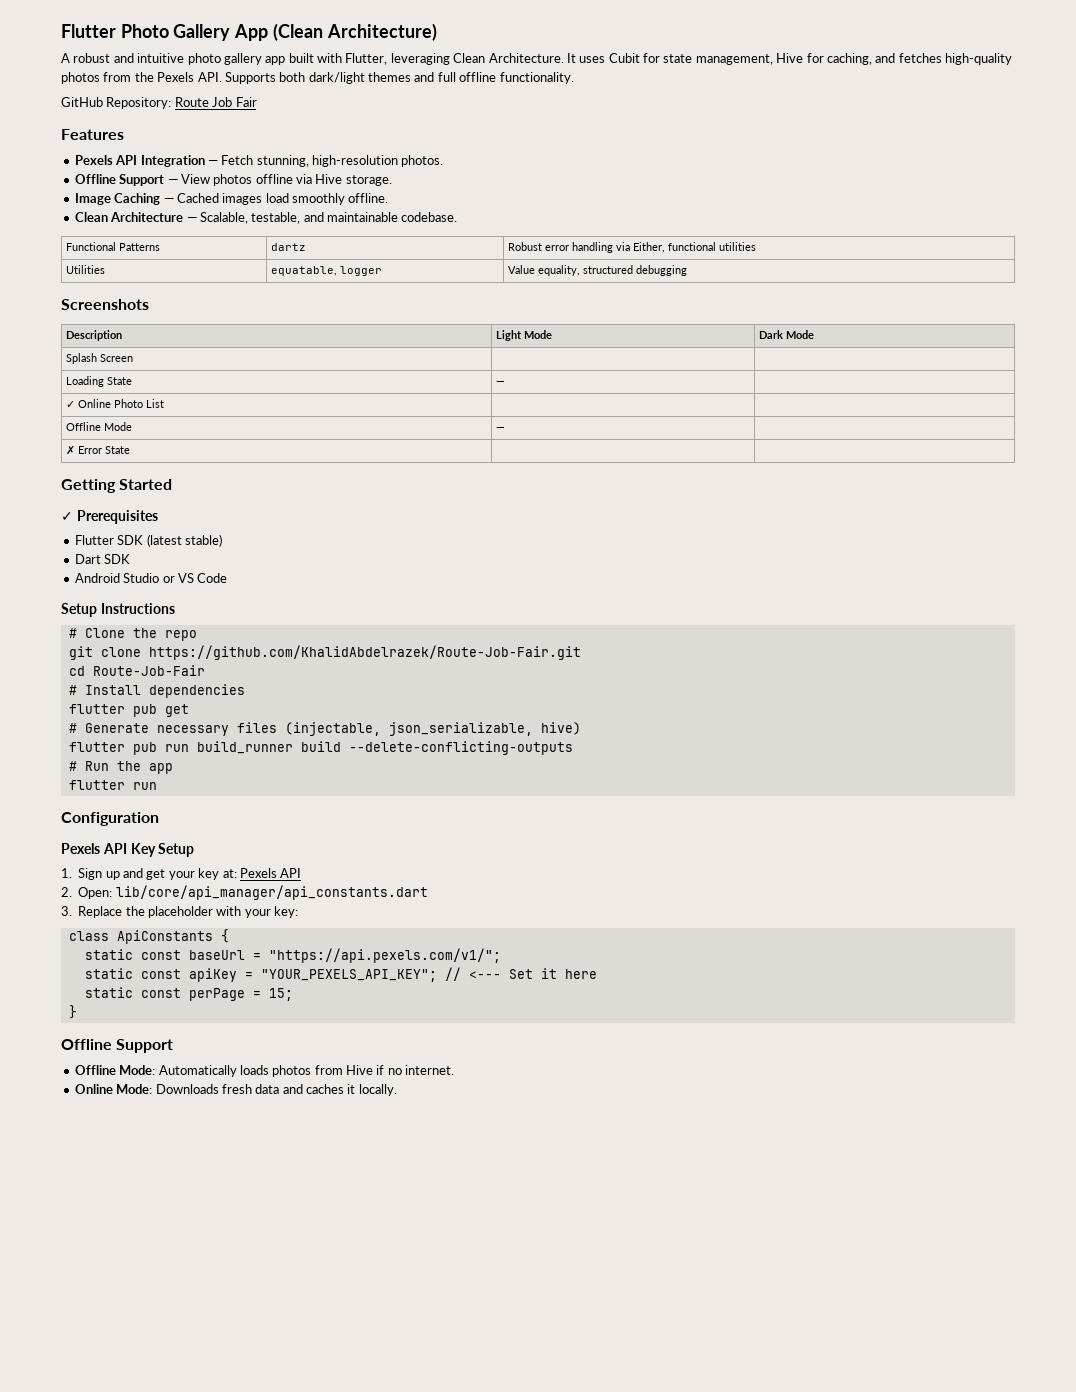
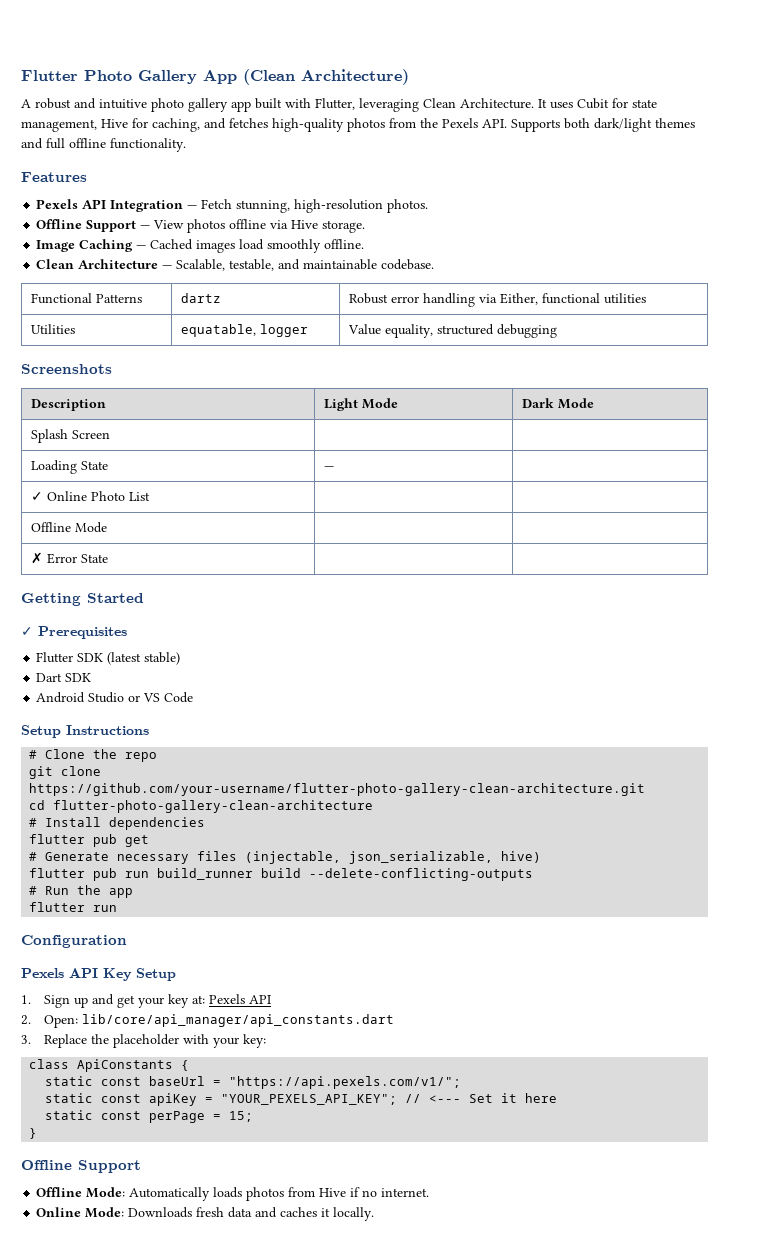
- GitHub Repository: Route Job Fair
- Offline Mode | — |
+ Offline Mode | |
- git clone https://github.com/KhalidAbdelrazek/Route-Job-Fair.git
+ git clone https://github.com/your-username/flutter-photo-gallery-clean-architecture.git
- cd Route-Job-Fair
+ cd flutter-photo-gallery-clean-architecture

